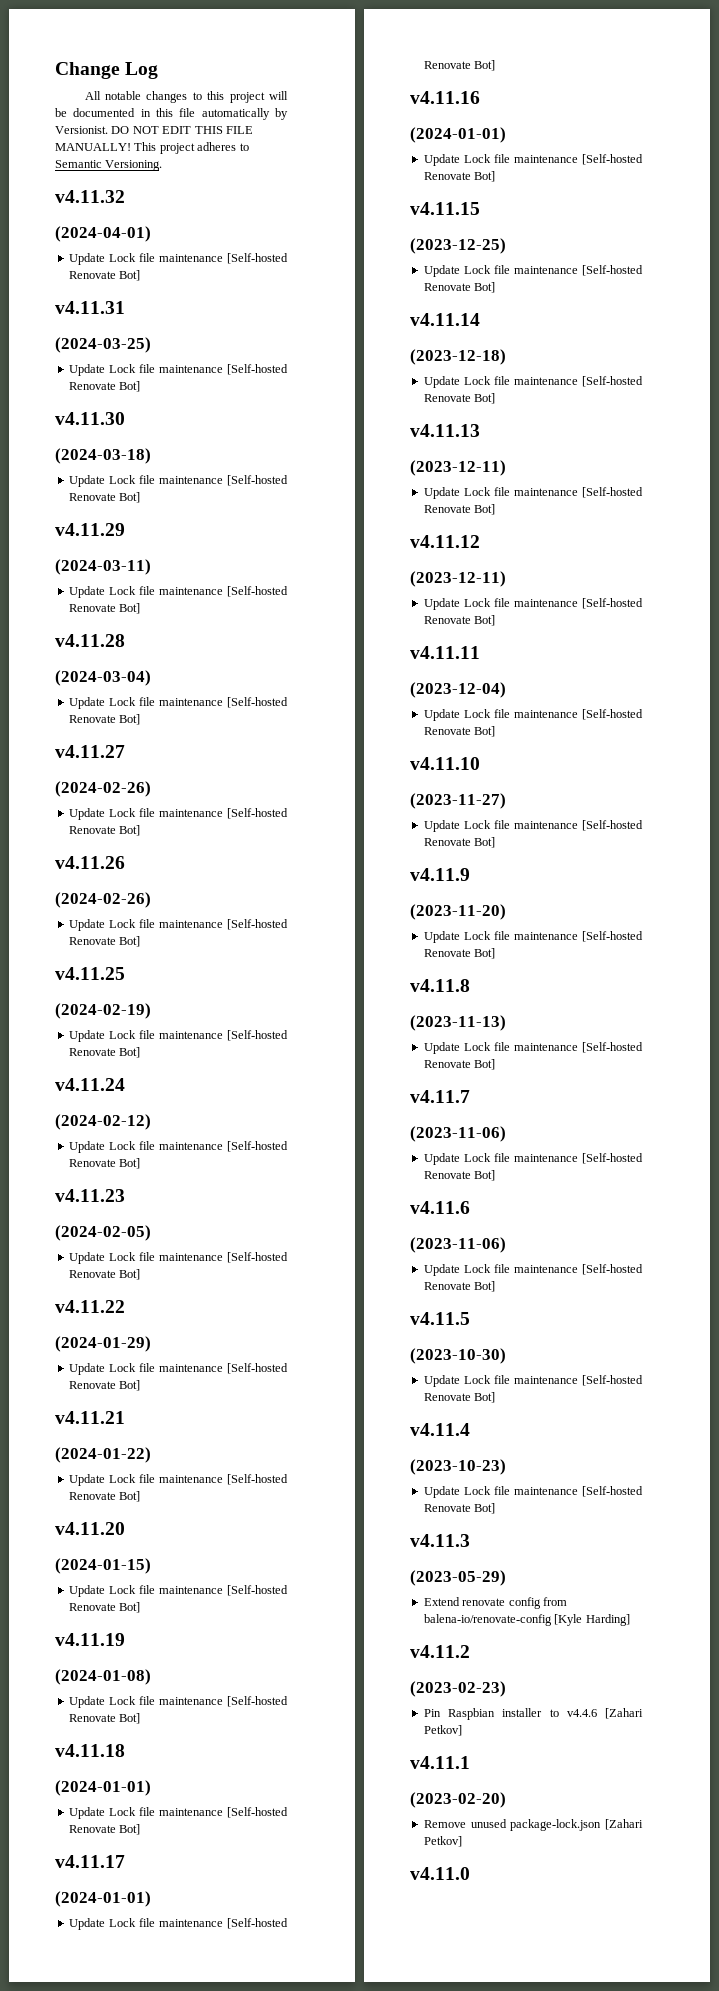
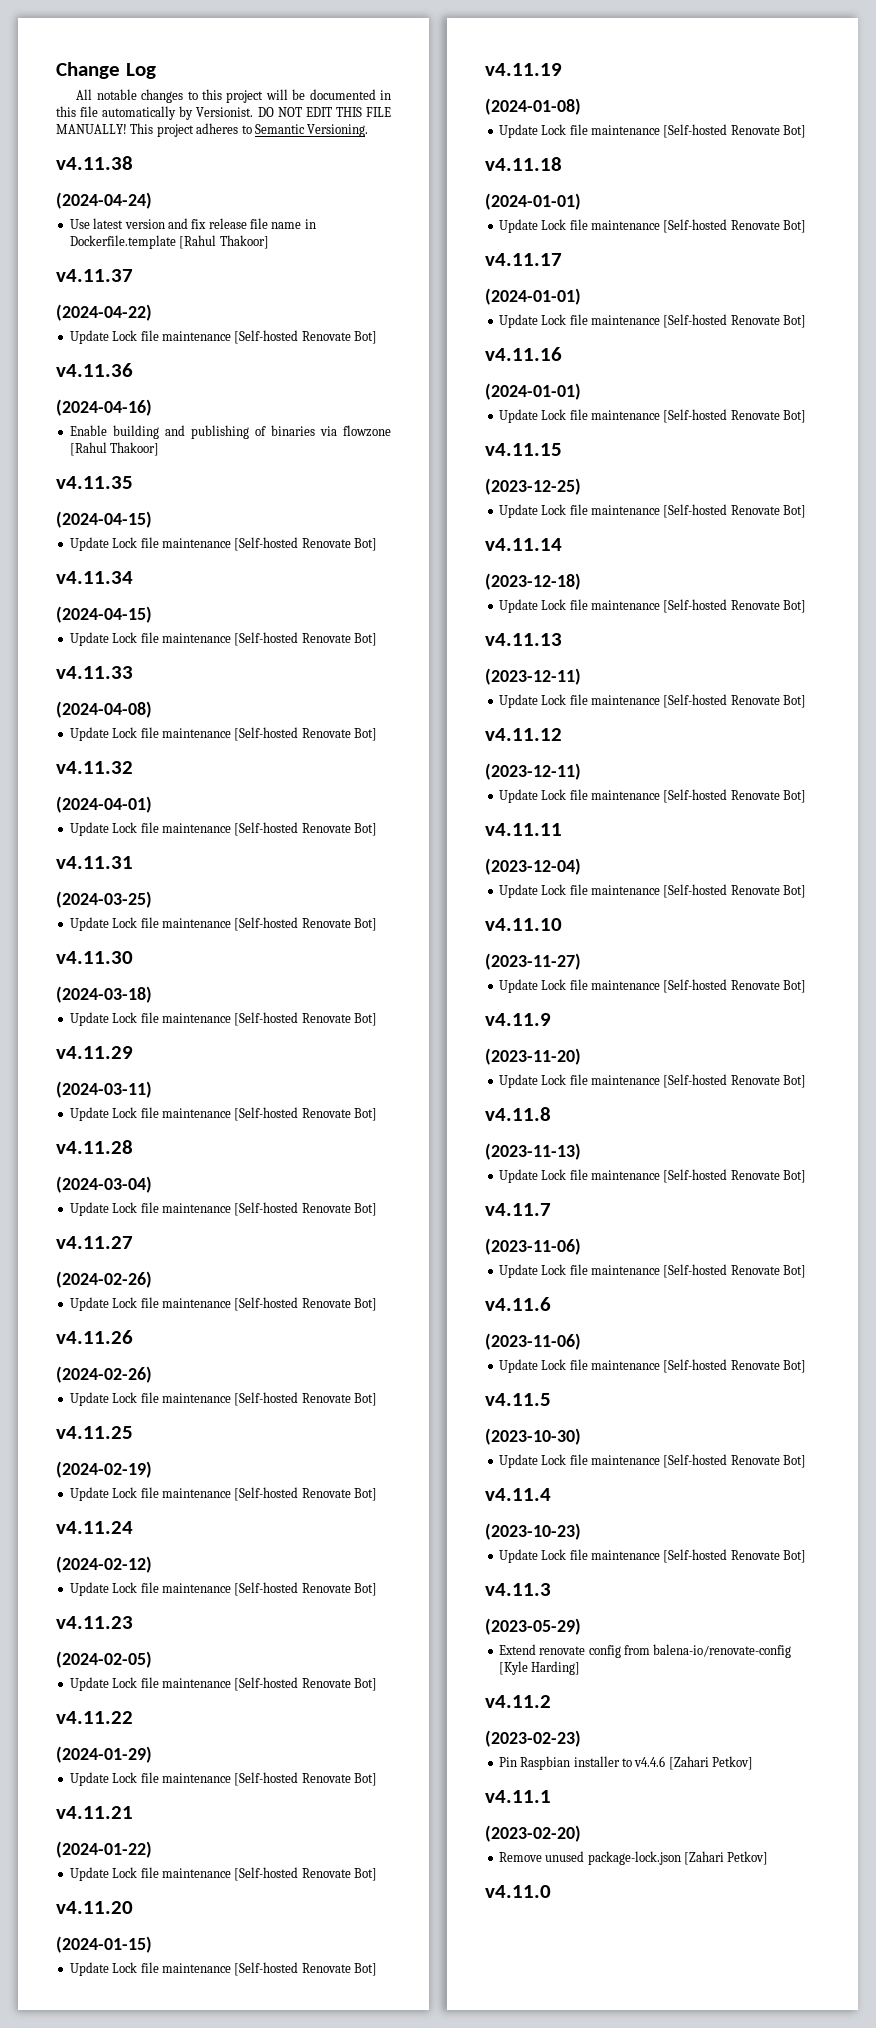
+ v4.11.38
+ (2024-04-24)
+ Use latest version and fix release file name in Dockerfile.template [Rahul Thakoor]
+ v4.11.37
+ (2024-04-22)
+ Update Lock file maintenance [Self-hosted Renovate Bot]
+ v4.11.36
+ (2024-04-16)
+ Enable building and publishing of binaries via flowzone [Rahul Thakoor]
+ v4.11.35
+ (2024-04-15)
+ Update Lock file maintenance [Self-hosted Renovate Bot]
+ v4.11.34
+ (2024-04-15)
+ Update Lock file maintenance [Self-hosted Renovate Bot]
+ v4.11.33
+ (2024-04-08)
+ Update Lock file maintenance [Self-hosted Renovate Bot]

